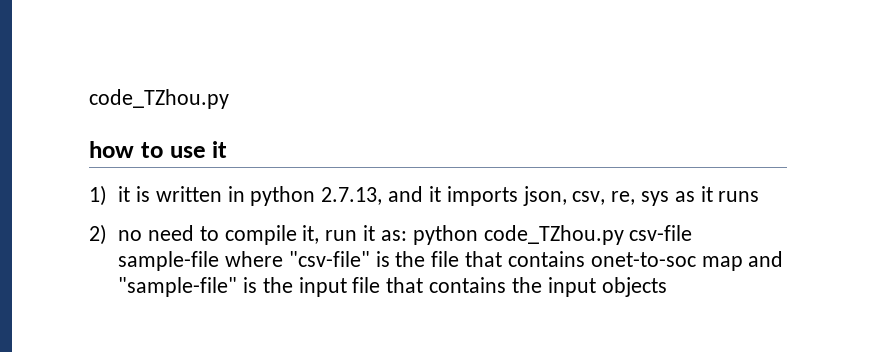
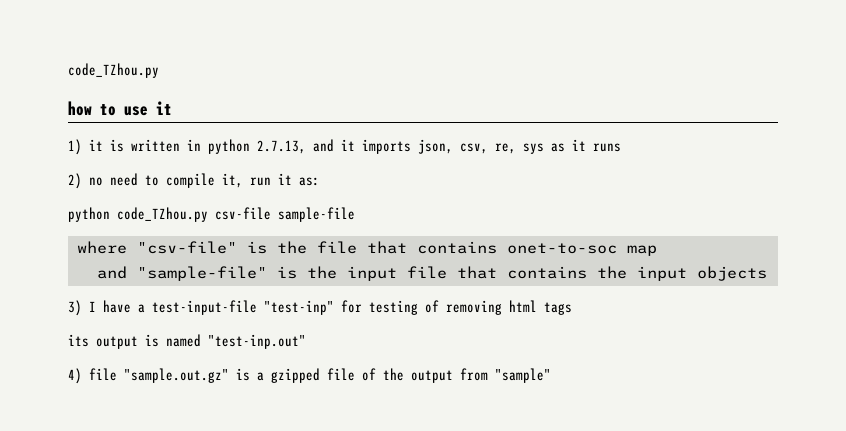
- 2) no need to compile it, run it as: python code_TZhou.py csv-file sample-file where "csv-file" is the file that contains onet-to-soc map and "sample-file" is the input file that contains the input objects
+ 2) no need to compile it, run it as:
+ python code_TZhou.py csv-file sample-file
+ where "csv-file" is the file that contains onet-to-soc map
+ and "sample-file" is the input file that contains the input objects
+ 3) I have a test-input-file "test-inp" for testing of removing html tags
+ its output is named "test-inp.out"
+ 4) file "sample.out.gz" is a gzipped file of the output from "sample"

